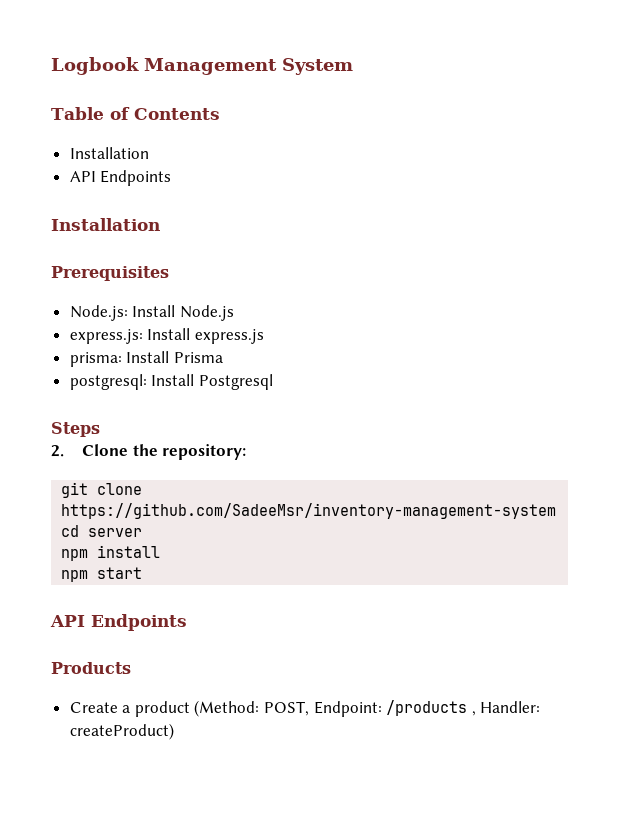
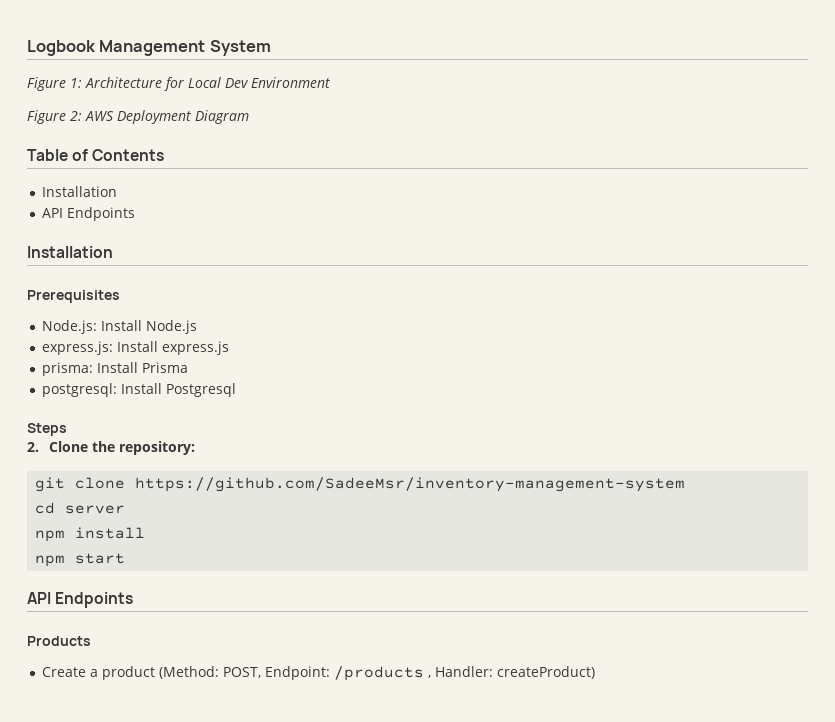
+ Figure 1: Architecture for Local Dev Environment
+ Figure 2: AWS Deployment Diagram

